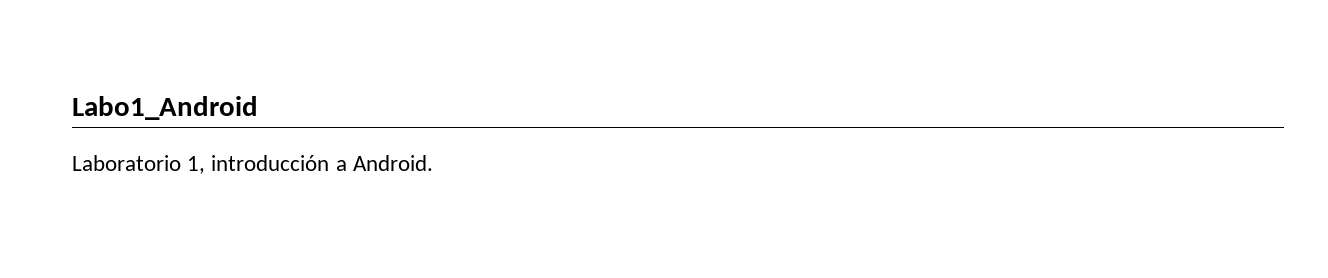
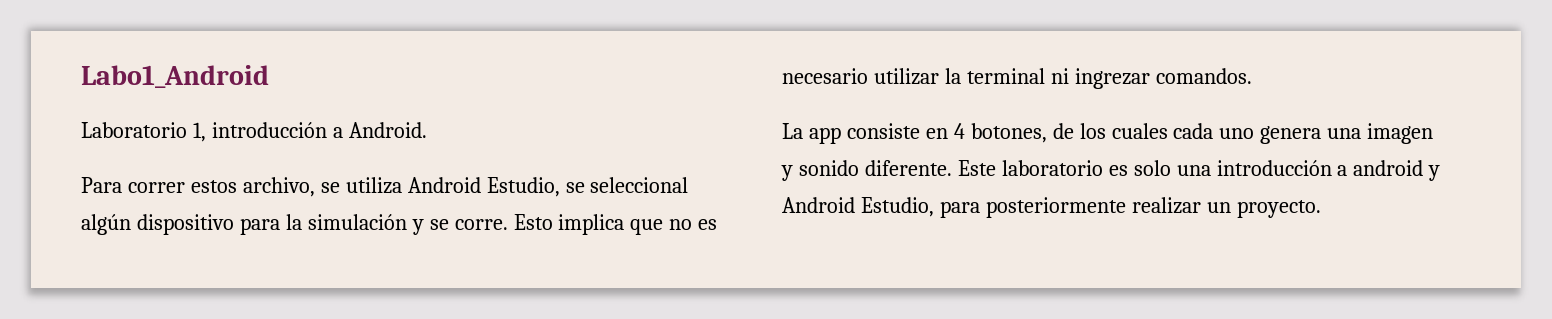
+ Para correr estos archivo, se utiliza Android Estudio, se seleccional algún dispositivo para la simulación y se corre. Esto implica que no es necesario utilizar la terminal ni ingrezar comandos.
+ La app consiste en 4 botones, de los cuales cada uno genera una imagen y sonido diferente. Este laboratorio es solo una introducción a android y Android Estudio, para posteriormente realizar un proyecto.

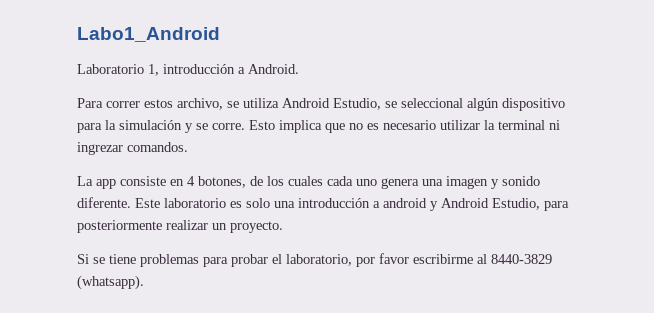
+ Si se tiene problemas para probar el laboratorio, por favor escribirme al 8440-3829 (whatsapp).

